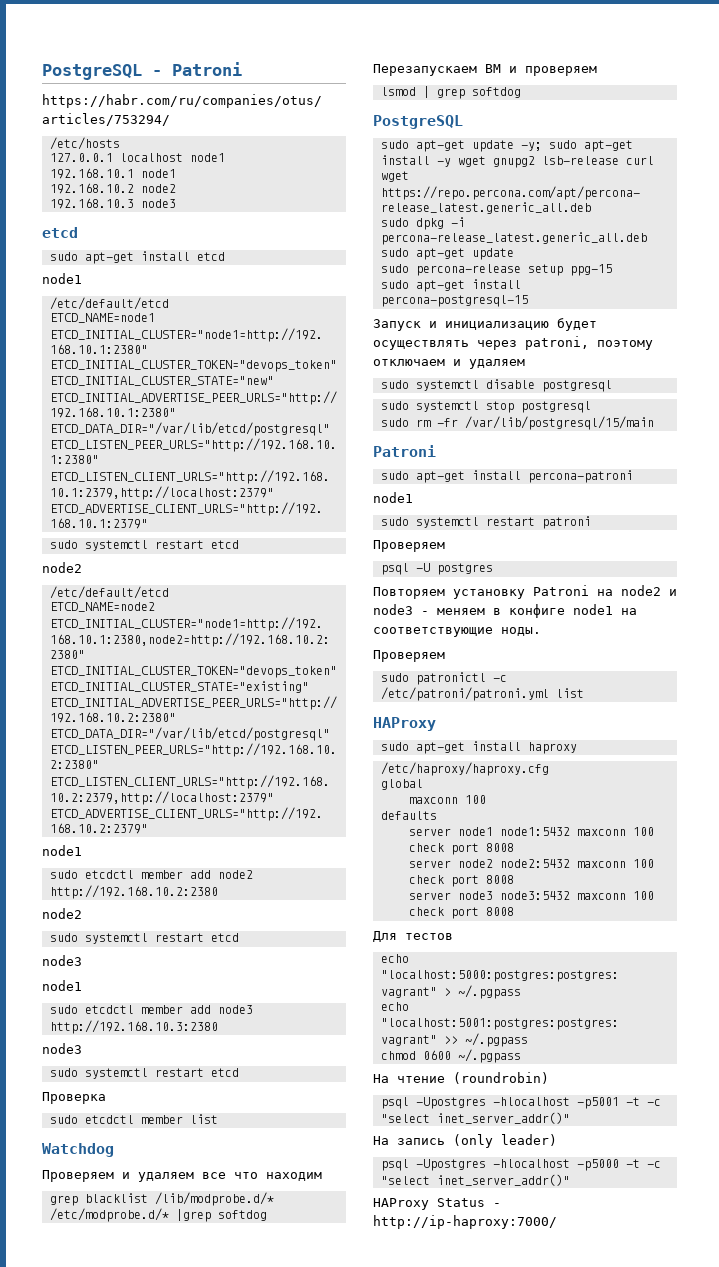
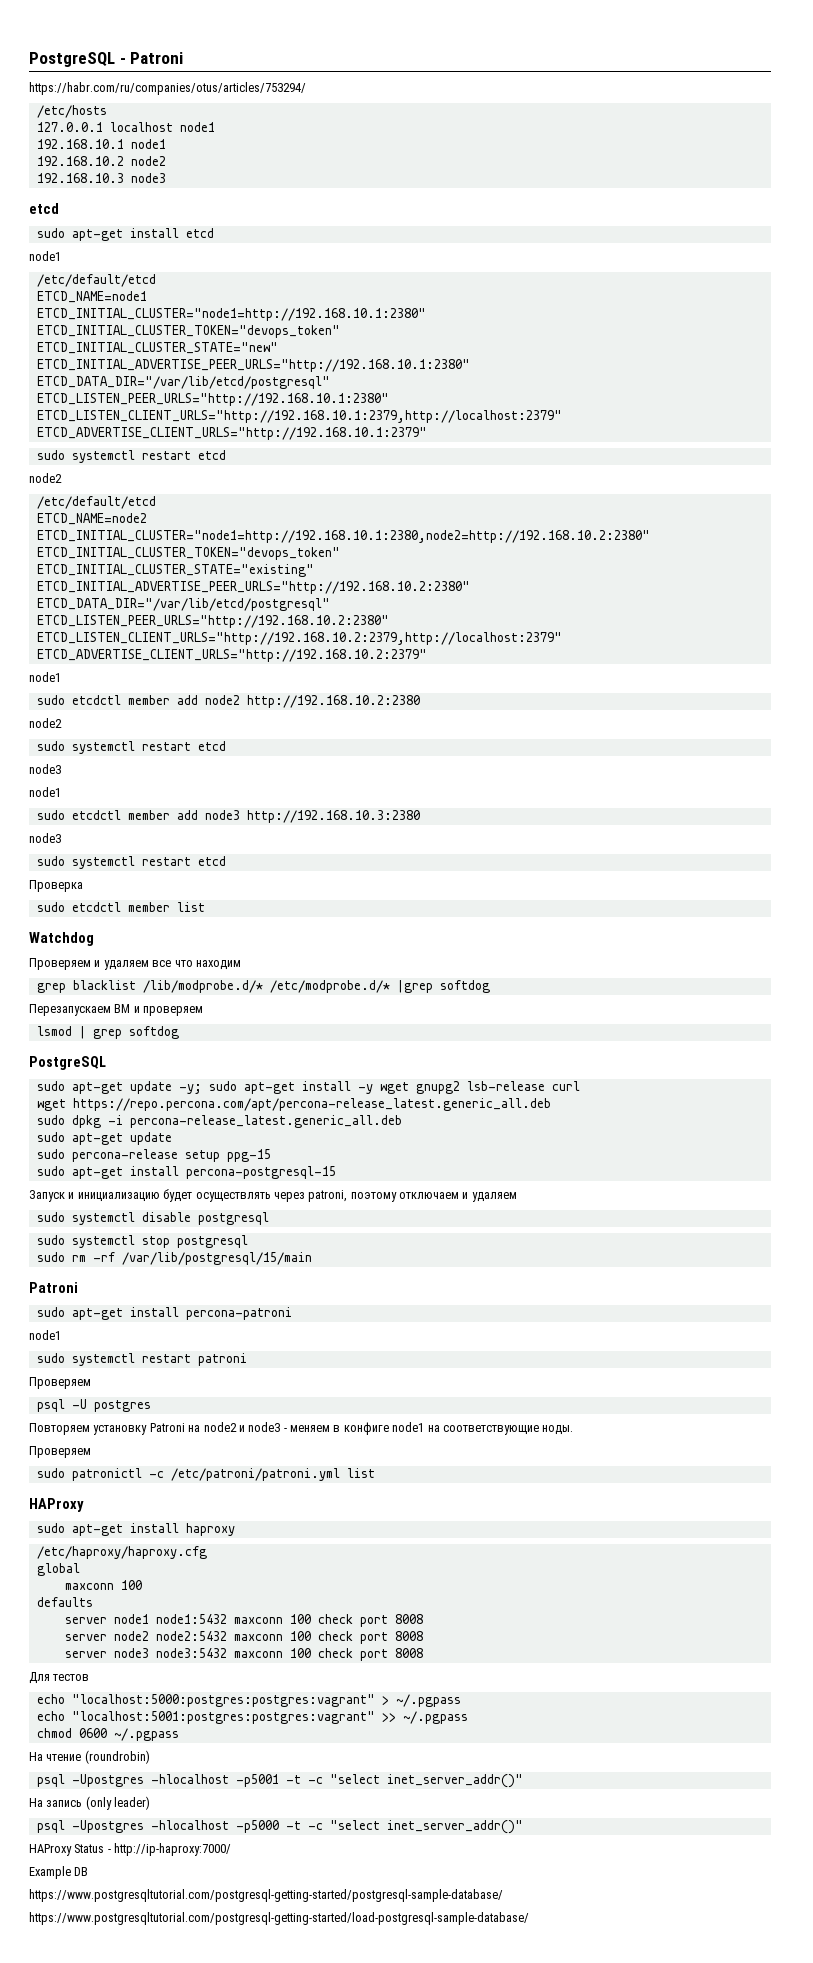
- sudo rm -fr /var/lib/postgresql/15/main
+ sudo rm -rf /var/lib/postgresql/15/main
+ Example DB
+ https://www.postgresqltutorial.com/postgresql-getting-started/postgresql-sample-database/
+ https://www.postgresqltutorial.com/postgresql-getting-started/load-postgresql-sample-database/

